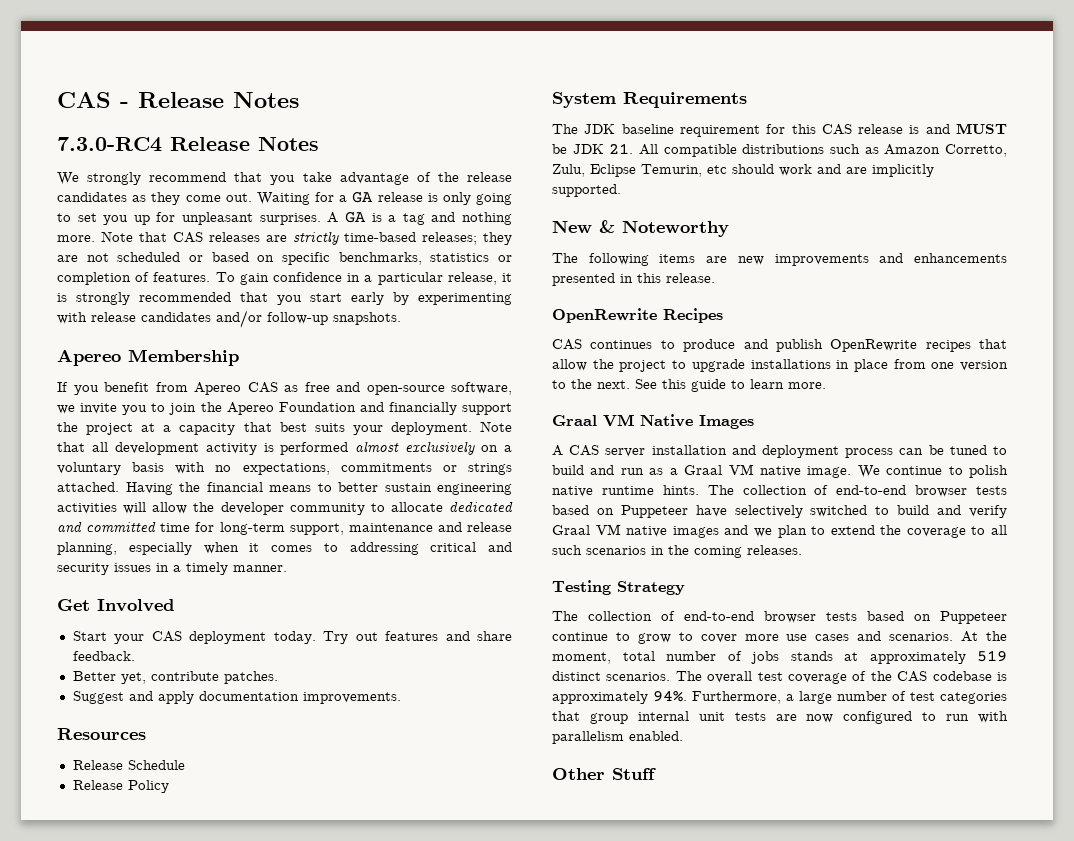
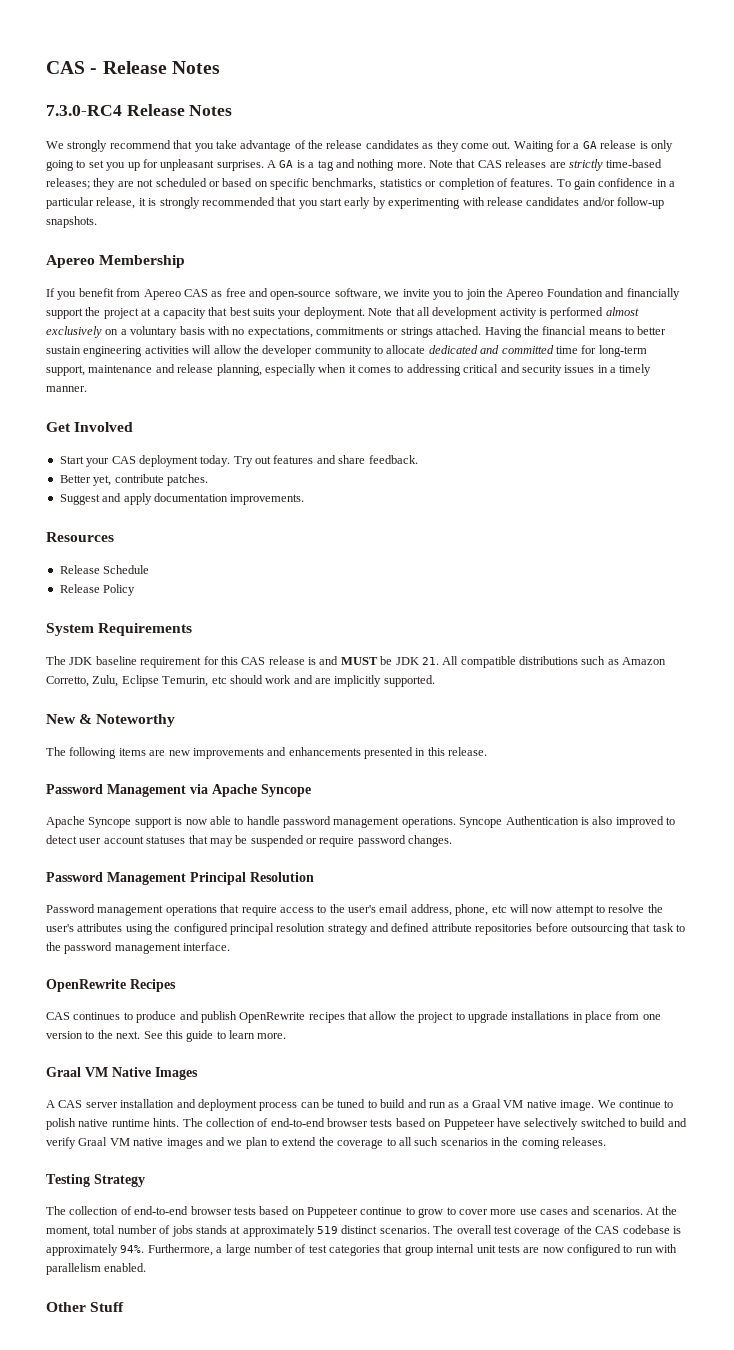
+ Password Management via Apache Syncope
+ Apache Syncope support is now able to handle password management operations. Syncope Authentication is also improved to detect user account statuses that may be suspended or require password changes.
+ Password Management Principal Resolution
+ Password management operations that require access to the user's email address, phone, etc will now attempt to resolve the user's attributes using the configured principal resolution strategy and defined attribute repositories before outsourcing that task to the password management interface.

